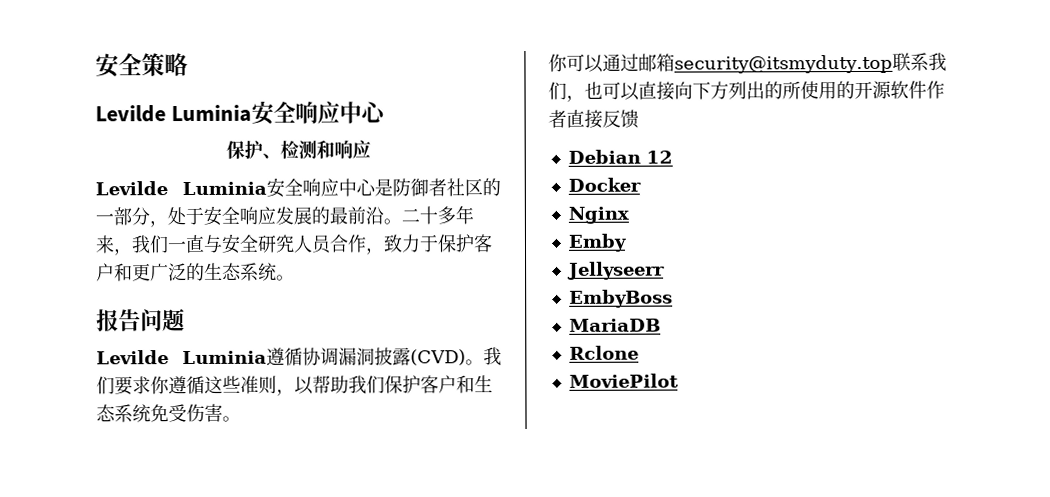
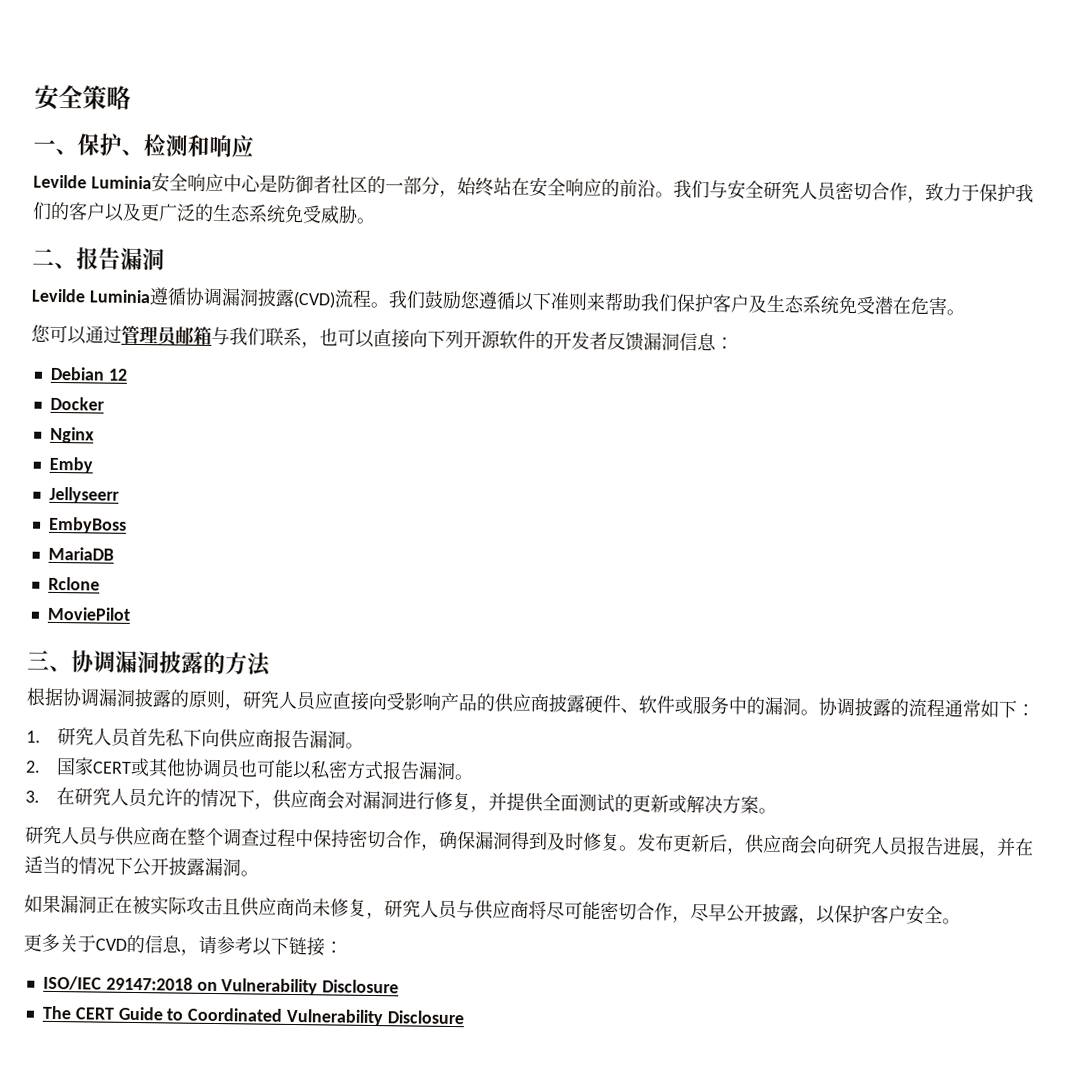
  安全策略
- Levilde Luminia安全响应中心
- 保护、检测和响应
+ 一、保护、检测和响应
- Levilde Luminia安全响应中心是防御者社区的一部分，处于安全响应发展的最前沿。二十多年来，我们一直与安全研究人员合作，致力于保护客户和更广泛的生态系统。
- 报告问题
+ Levilde Luminia安全响应中心是防御者社区的一部分，始终站在安全响应的前沿。我们与安全研究人员密切合作，致力于保护我们的客户以及更广泛的生态系统免受威胁。
+ 二、报告漏洞
- Levilde Luminia遵循协调漏洞披露(CVD)。我们要求你遵循这些准则，以帮助我们保护客户和生态系统免受伤害。
+ Levilde Luminia遵循协调漏洞披露(CVD)流程。我们鼓励您遵循以下准则来帮助我们保护客户及生态系统免受潜在危害。
- 你可以通过邮箱security@itsmyduty.top联系我们，也可以直接向下方列出的所使用的开源软件作者直接反馈
+ 您可以通过管理员邮箱与我们联系，也可以直接向下列开源软件的开发者反馈漏洞信息：
+ 三、协调漏洞披露的方法
+ 根据协调漏洞披露的原则，研究人员应直接向受影响产品的供应商披露硬件、软件或服务中的漏洞。协调披露的流程通常如下：
+ 1.研究人员首先私下向供应商报告漏洞。
+ 2.国家CERT或其他协调员也可能以私密方式报告漏洞。
+ 3.在研究人员允许的情况下，供应商会对漏洞进行修复，并提供全面测试的更新或解决方案。
+ 研究人员与供应商在整个调查过程中保持密切合作，确保漏洞得到及时修复。发布更新后，供应商会向研究人员报告进展，并在适当的情况下公开披露漏洞。
+ 如果漏洞正在被实际攻击且供应商尚未修复，研究人员与供应商将尽可能密切合作，尽早公开披露，以保护客户安全。
+ 更多关于CVD的信息，请参考以下链接：
+ ISO/IEC 29147:2018 on Vulnerability Disclosure
+ The CERT Guide to Coordinated Vulnerability Disclosure

